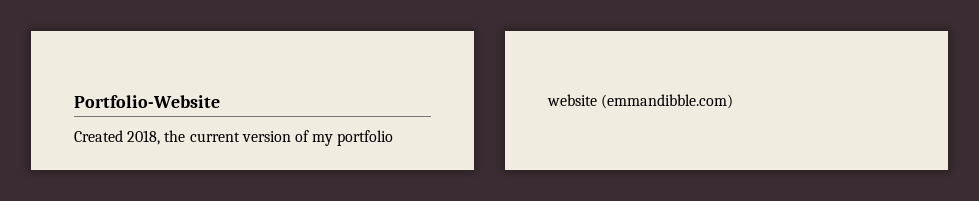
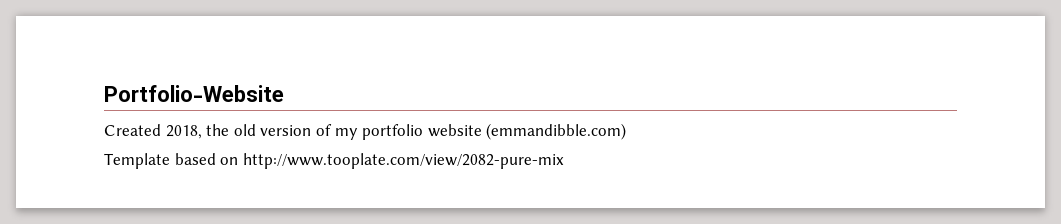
- Created 2018, the current version of my portfolio website (emmandibble.com)
+ Created 2018, the old version of my portfolio website (emmandibble.com)
+ Template based on http://www.tooplate.com/view/2082-pure-mix

